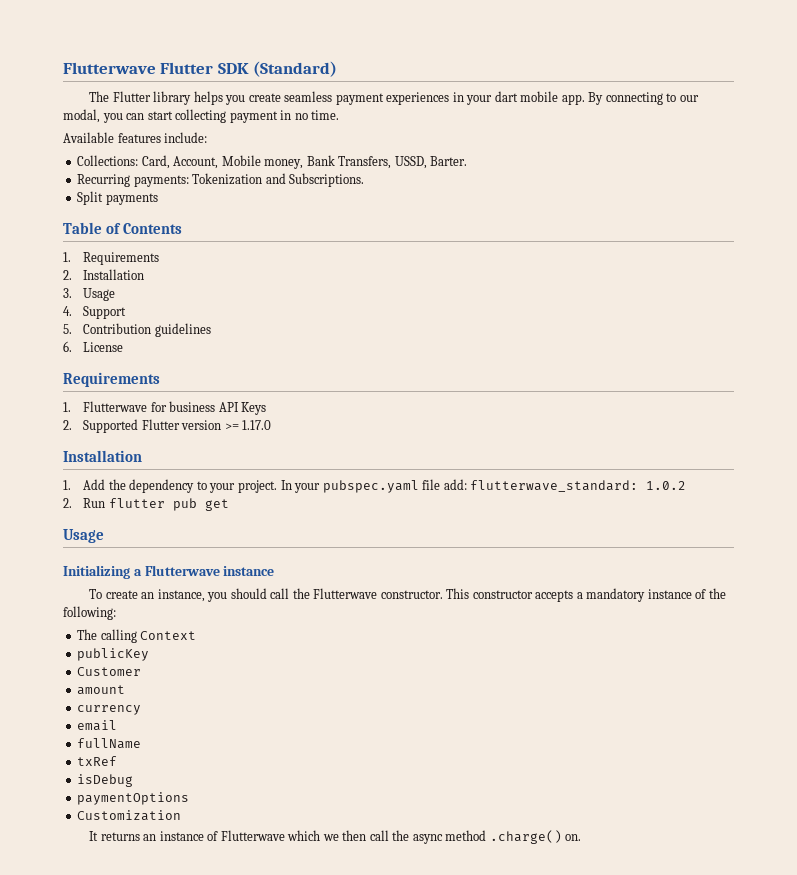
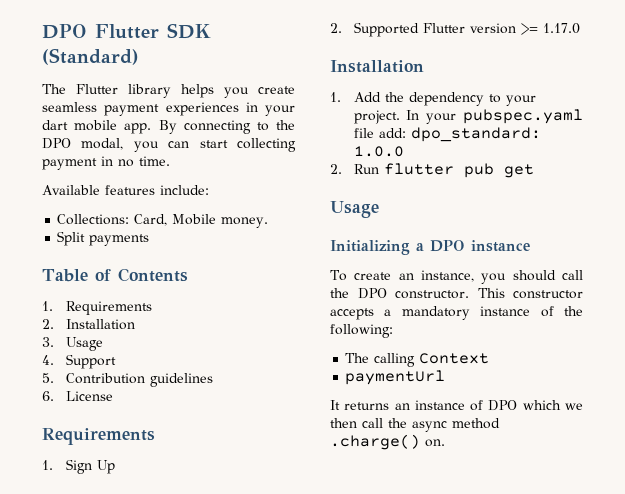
- Flutterwave Flutter SDK (Standard)
+ DPO Flutter SDK (Standard)
- By connecting to our modal, you can start collecting payment in no time.
+ By connecting to the DPO modal, you can start collecting payment in no time.
- Collections: Card, Account, Mobile money, Bank Transfers, USSD, Barter.
- Recurring payments: Tokenization and Subscriptions.
+ Collections: Card, Mobile money.
- 1. Flutterwave for business API Keys
+ 1. Sign Up
- In your pubspec.yaml file add: flutterwave_standard: 1.0.2
+ In your pubspec.yaml file add: dpo_standard: 1.0.0
- Initializing a Flutterwave instance
+ Initializing a DPO instance
- To create an instance, you should call the Flutterwave constructor.
+ To create an instance, you should call the DPO constructor.
- publicKey
- Customer
- amount
- currency
- email
- fullName
- txRef
- isDebug
- paymentOptions
- Customization
+ paymentUrl
- It returns an instance of Flutterwave which we then call the async method .charge() on.
+ It returns an instance of DPO which we then call the async method .charge() on.

